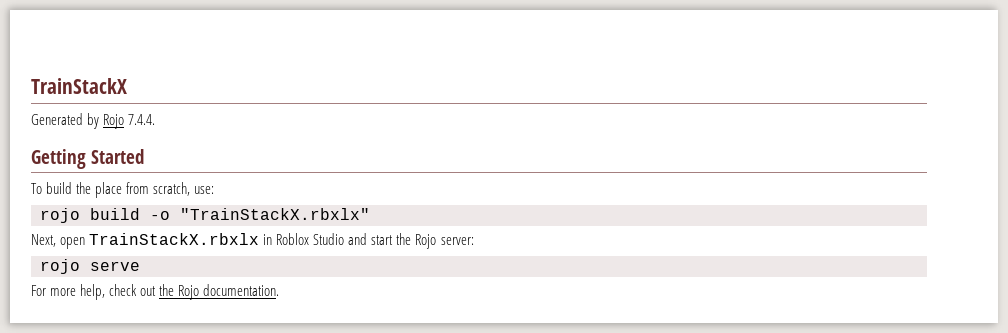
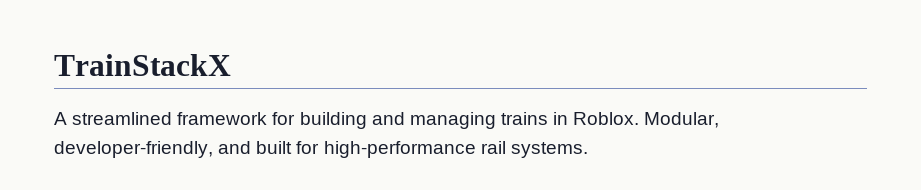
- Generated by Rojo 7.4.4.
- Getting Started
- To build the place from scratch, use:
- rojo build -o "TrainStackX.rbxlx"
- Next, open TrainStackX.rbxlx in Roblox Studio and start the Rojo server:
- rojo serve
- For more help, check out the Rojo documentation.
+ A streamlined framework for building and managing trains in Roblox. Modular, developer-friendly, and built for high-performance rail systems.

